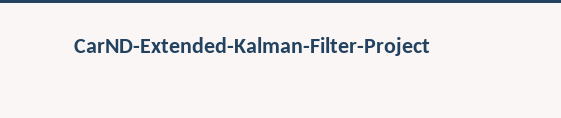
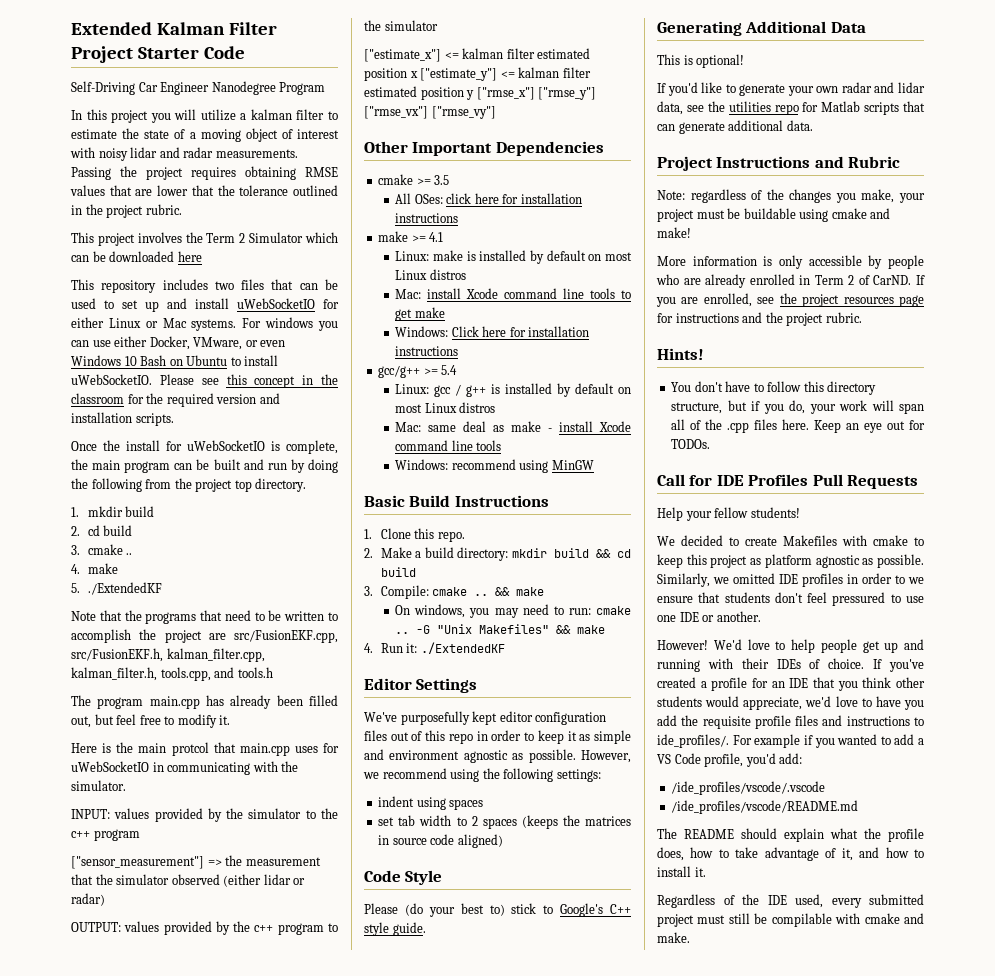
- CarND-Extended-Kalman-Filter-Project
+ Extended Kalman Filter Project Starter Code
+ Self-Driving Car Engineer Nanodegree Program
+ In this project you will utilize a kalman filter to estimate the state of a moving object of interest with noisy lidar and radar measurements. Passing the project requires obtaining RMSE values that are lower that the tolerance outlined in the project rubric.
+ This project involves the Term 2 Simulator which can be downloaded here
+ This repository includes two files that can be used to set up and install uWebSocketIO for either Linux or Mac systems. For windows you can use either Docker, VMware, or even Windows 10 Bash on Ubuntu to install uWebSocketIO. Please see this concept in the classroom for the required version and installation scripts.
+ Once the install for uWebSocketIO is complete, the main program can be built and run by doing the following from the project top directory.
+ 1. mkdir build
+ 2. cd build
+ 3. cmake ..
+ 4. make
+ 5. ./ExtendedKF
+ Note that the programs that need to be written to accomplish the project are src/FusionEKF.cpp, src/FusionEKF.h, kalman_filter.cpp, kalman_filter.h, tools.cpp, and tools.h
+ The program main.cpp has already been filled out, but feel free to modify it.
+ Here is the main protcol that main.cpp uses for uWebSocketIO in communicating with the simulator.
+ INPUT: values provided by the simulator to the c++ program
+ ["sensor_measurement"] => the measurement that the simulator observed (either lidar or radar)
+ OUTPUT: values provided by the c++ program to the simulator
+ ["estimate_x"] <= kalman filter estimated position x ["estimate_y"] <= kalman filter estimated position y ["rmse_x"] ["rmse_y"] ["rmse_vx"] ["rmse_vy"]
+ Other Important Dependencies
+ cmake >= 3.5
+ All OSes: click here for installation instructions
+ make >= 4.1
+ Linux: make is installed by default on most Linux distros
+ Mac: install Xcode command line tools to get make
+ Windows: Click here for installation instructions
+ gcc/g++ >= 5.4
+ Linux: gcc / g++ is installed by default on most Linux distros
+ Mac: same deal as make - install Xcode command line tools
+ Windows: recommend using MinGW
+ Basic Build Instructions
+ 1. Clone this repo.
+ 2. Make a build directory: mkdir build && cd build
+ 3. Compile: cmake .. && make
+ On windows, you may need to run: cmake .. -G "Unix Makefiles" && make
+ 4. Run it: ./ExtendedKF
+ Editor Settings
+ We've purposefully kept editor configuration files out of this repo in order to keep it as simple and environment agnostic as possible. However, we recommend using the following settings:
+ indent using spaces
+ set tab width to 2 spaces (keeps the matrices in source code aligned)
+ Code Style
+ Please (do your best to) stick to Google's C++ style guide.
+ Generating Additional Data
+ This is optional!
+ If you'd like to generate your own radar and lidar data, see the utilities repo for Matlab scripts that can generate additional data.
+ Project Instructions and Rubric
+ Note: regardless of the changes you make, your project must be buildable using cmake and make!
+ More information is only accessible by people who are already enrolled in Term 2 of CarND. If you are enrolled, see the project resources page for instructions and the project rubric.
+ Hints!
+ You don't have to follow this directory structure, but if you do, your work will span all of the .cpp files here. Keep an eye out for TODOs.
+ Call for IDE Profiles Pull Requests
+ Help your fellow students!
+ We decided to create Makefiles with cmake to keep this project as platform agnostic as possible. Similarly, we omitted IDE profiles in order to we ensure that students don't feel pressured to use one IDE or another.
+ However! We'd love to help people get up and running with their IDEs of choice. If you've created a profile for an IDE that you think other students would appreciate, we'd love to have you add the requisite profile files and instructions to ide_profiles/. For example if you wanted to add a VS Code profile, you'd add:
+ /ide_profiles/vscode/.vscode
+ /ide_profiles/vscode/README.md
+ The README should explain what the profile does, how to take advantage of it, and how to install it.
+ Regardless of the IDE used, every submitted project must still be compilable with cmake and make.

